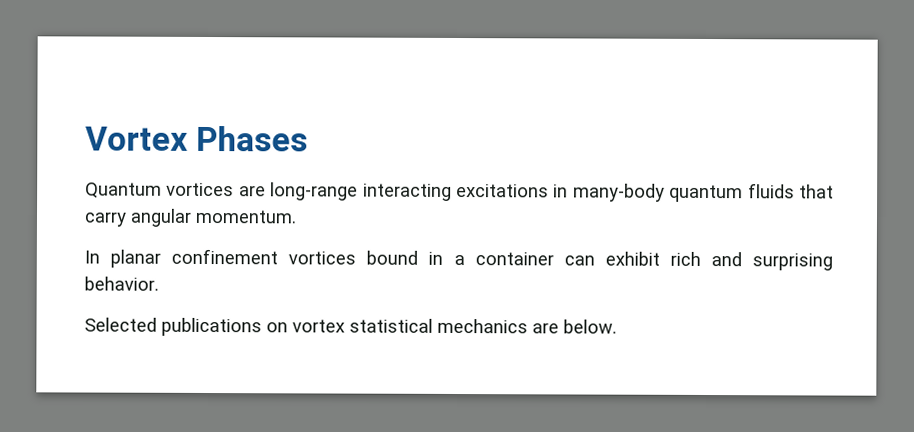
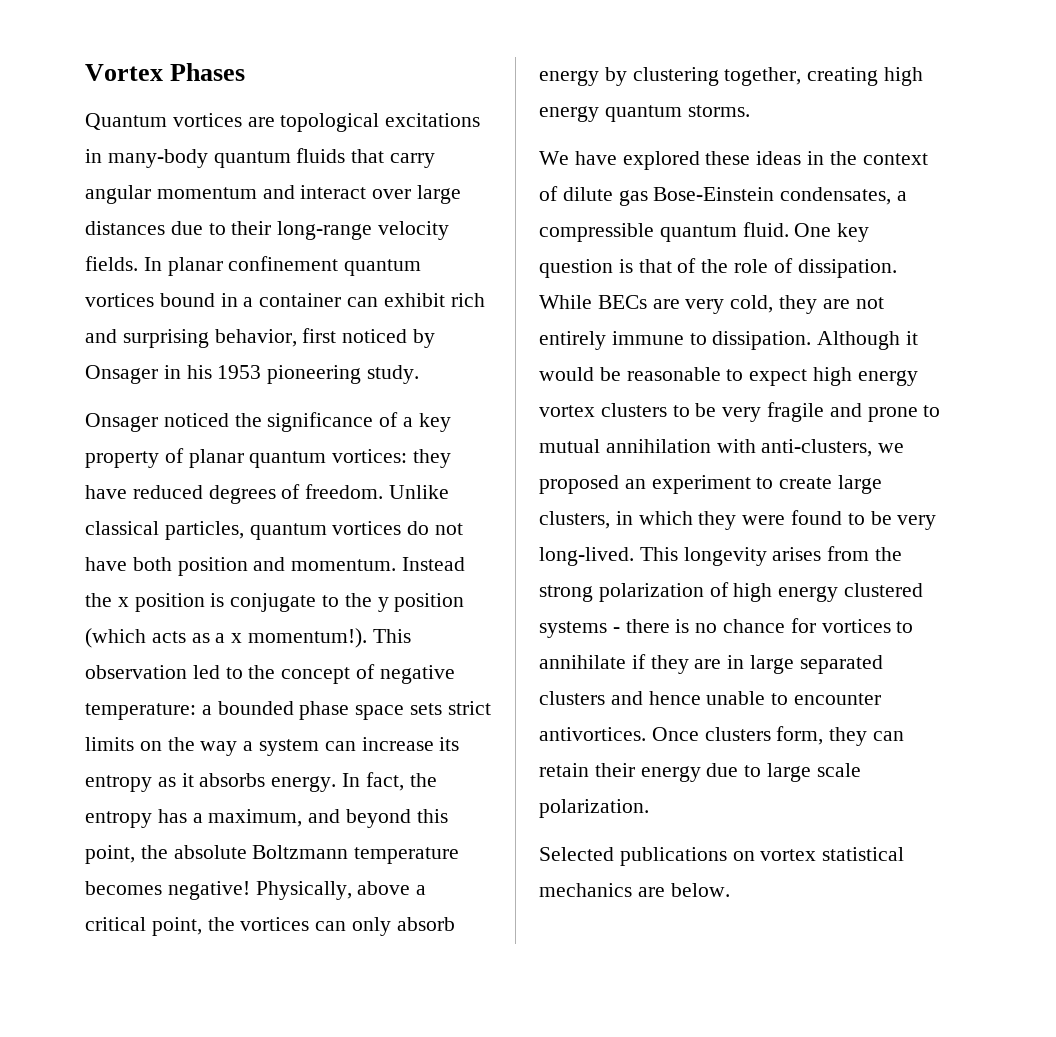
- Quantum vortices are long-range interacting excitations in many-body quantum fluids that carry angular momentum.
- In planar confinement vortices bound in a container can exhibit rich and surprising behavior.
+ Quantum vortices are topological excitations in many-body quantum fluids that carry angular momentum and interact over large distances due to their long-range velocity fields. In planar confinement quantum vortices bound in a container can exhibit rich and surprising behavior, first noticed by Onsager in his 1953 pioneering study.
+ Onsager noticed the significance of a key property of planar quantum vortices: they have reduced degrees of freedom. Unlike classical particles, quantum vortices do not have both position and momentum. Instead the x position is conjugate to the y position (which acts as a x momentum!). This observation led to the concept of negative temperature: a bounded phase space sets strict limits on the way a system can increase its entropy as it absorbs energy. In fact, the entropy has a maximum, and beyond this point, the absolute Boltzmann temperature becomes negative! Physically, above a critical point, the vortices can only absorb energy by clustering together, creating high energy quantum storms.
+ We have explored these ideas in the context of dilute gas Bose-Einstein condensates, a compressible quantum fluid. One key question is that of the role of dissipation. While BECs are very cold, they are not entirely immune to dissipation. Although it would be reasonable to expect high energy vortex clusters to be very fragile and prone to mutual annihilation with anti-clusters, we proposed an experiment to create large clusters, in which they were found to be very long-lived. This longevity arises from the strong polarization of high energy clustered systems - there is no chance for vortices to annihilate if they are in large separated clusters and hence unable to encounter antivortices. Once clusters form, they can retain their energy due to large scale polarization.

